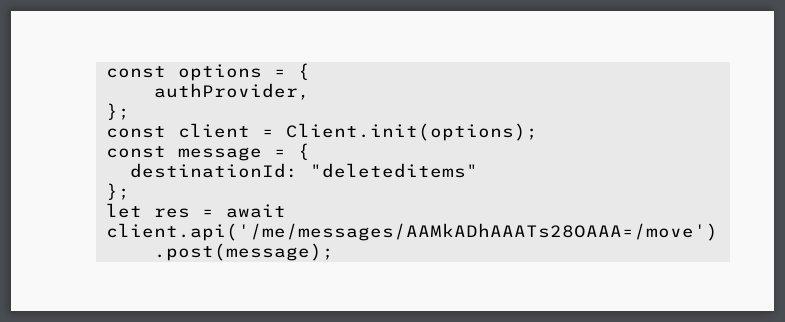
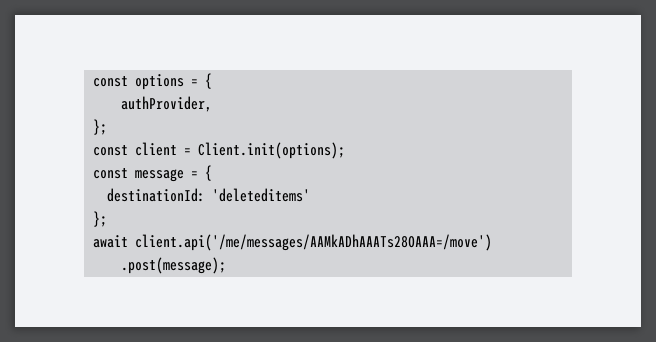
- destinationId: "deleteditems"
+ destinationId: 'deleteditems'
  };
- let res = await client.api('/me/messages/AAMkADhAAATs28OAAA=/move')
+ await client.api('/me/messages/AAMkADhAAATs28OAAA=/move')

